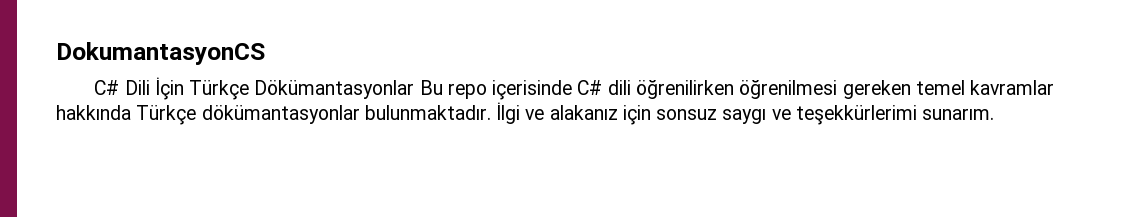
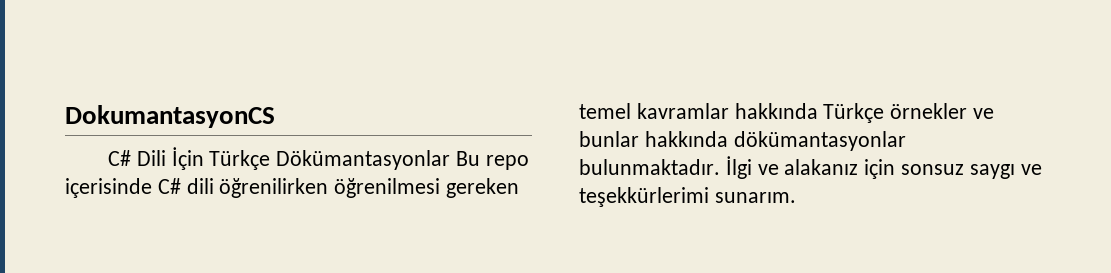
- C# Dili İçin Türkçe Dökümantasyonlar Bu repo içerisinde C# dili öğrenilirken öğrenilmesi gereken temel kavramlar hakkında Türkçe dökümantasyonlar bulunmaktadır.
+ C# Dili İçin Türkçe Dökümantasyonlar Bu repo içerisinde C# dili öğrenilirken öğrenilmesi gereken temel kavramlar hakkında Türkçe örnekler ve bunlar hakkında dökümantasyonlar bulunmaktadır.

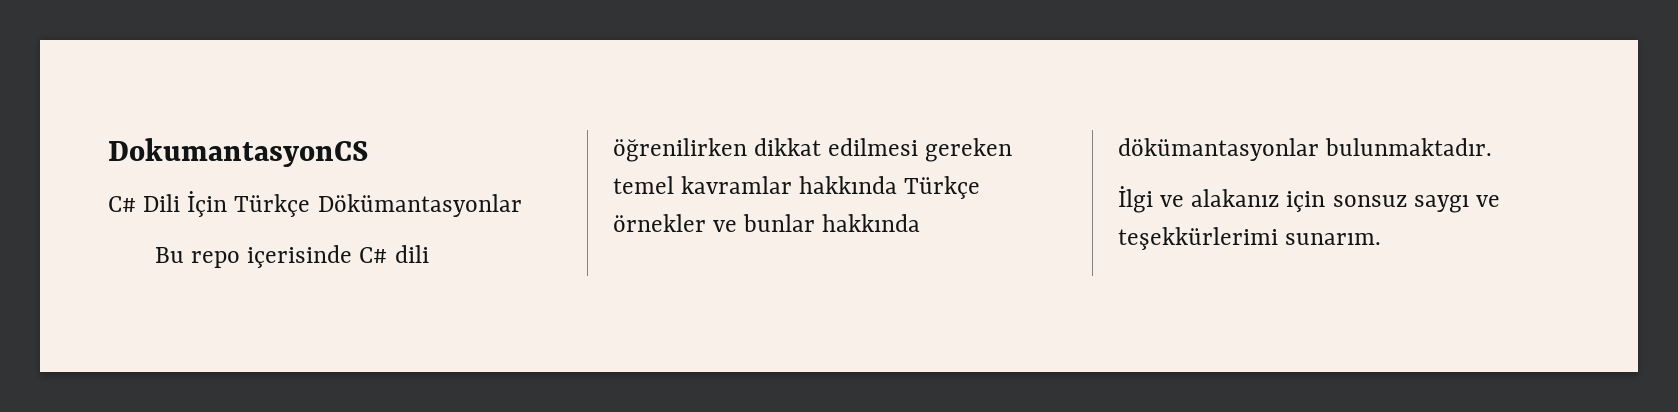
- C# Dili İçin Türkçe Dökümantasyonlar Bu repo içerisinde C# dili öğrenilirken öğrenilmesi gereken temel kavramlar hakkında Türkçe örnekler ve bunlar hakkında dökümantasyonlar bulunmaktadır. İlgi ve alakanız için sonsuz saygı ve teşekkürlerimi sunarım.
+ C# Dili İçin Türkçe Dökümantasyonlar
+ Bu repo içerisinde C# dili öğrenilirken dikkat edilmesi gereken temel kavramlar hakkında Türkçe örnekler ve bunlar hakkında dökümantasyonlar bulunmaktadır.
+ İlgi ve alakanız için sonsuz saygı ve teşekkürlerimi sunarım.

